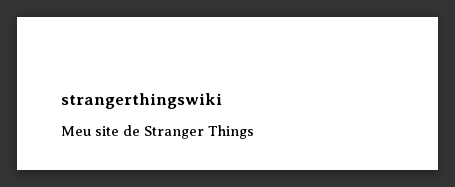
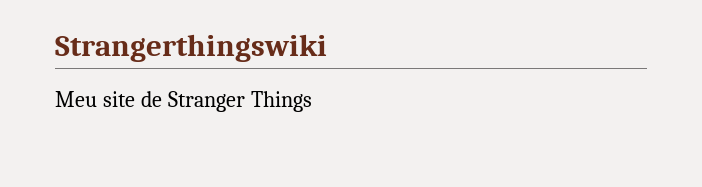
- strangerthingswiki
+ Strangerthingswiki

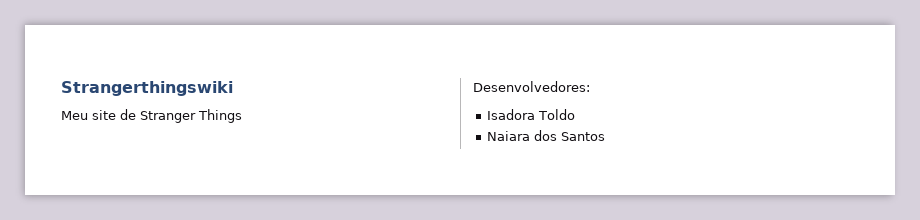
+ Desenvolvedores:
+ Isadora Toldo
+ Naiara dos Santos

